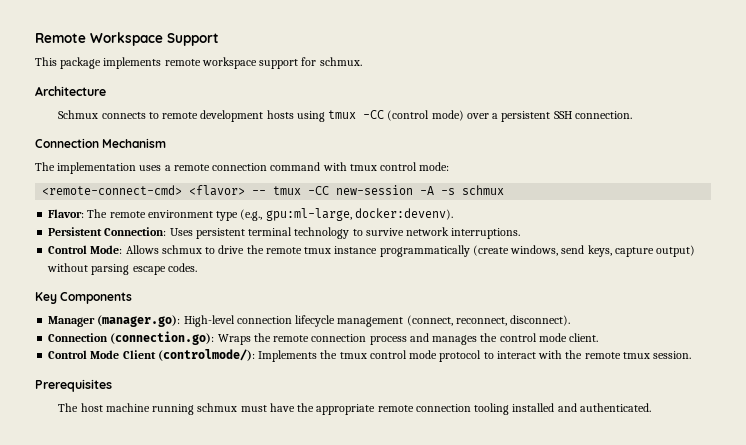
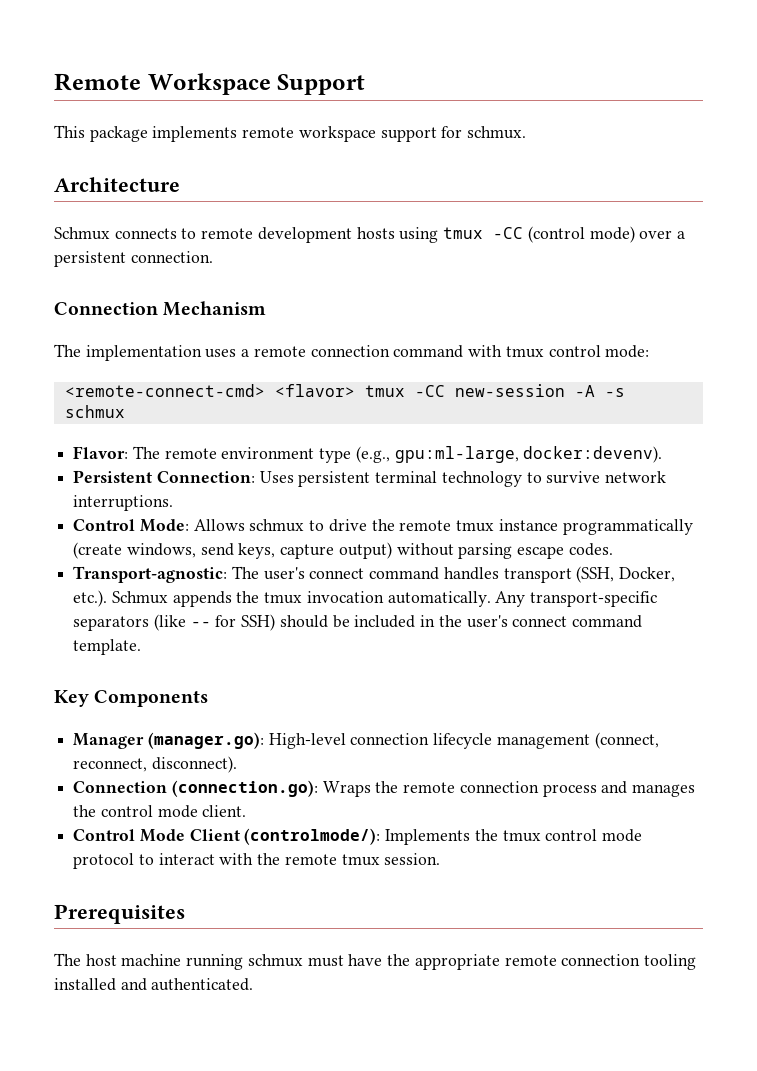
- Schmux connects to remote development hosts using tmux -CC (control mode) over a persistent SSH connection.
+ Schmux connects to remote development hosts using tmux -CC (control mode) over a persistent connection.
- <remote-connect-cmd> <flavor> -- tmux -CC new-session -A -s schmux
+ <remote-connect-cmd> <flavor> tmux -CC new-session -A -s schmux
+ Transport-agnostic: The user's connect command handles transport (SSH, Docker, etc.). Schmux appends the tmux invocation automatically. Any transport-specific separators (like -- for SSH) should be included in the user's connect command template.

